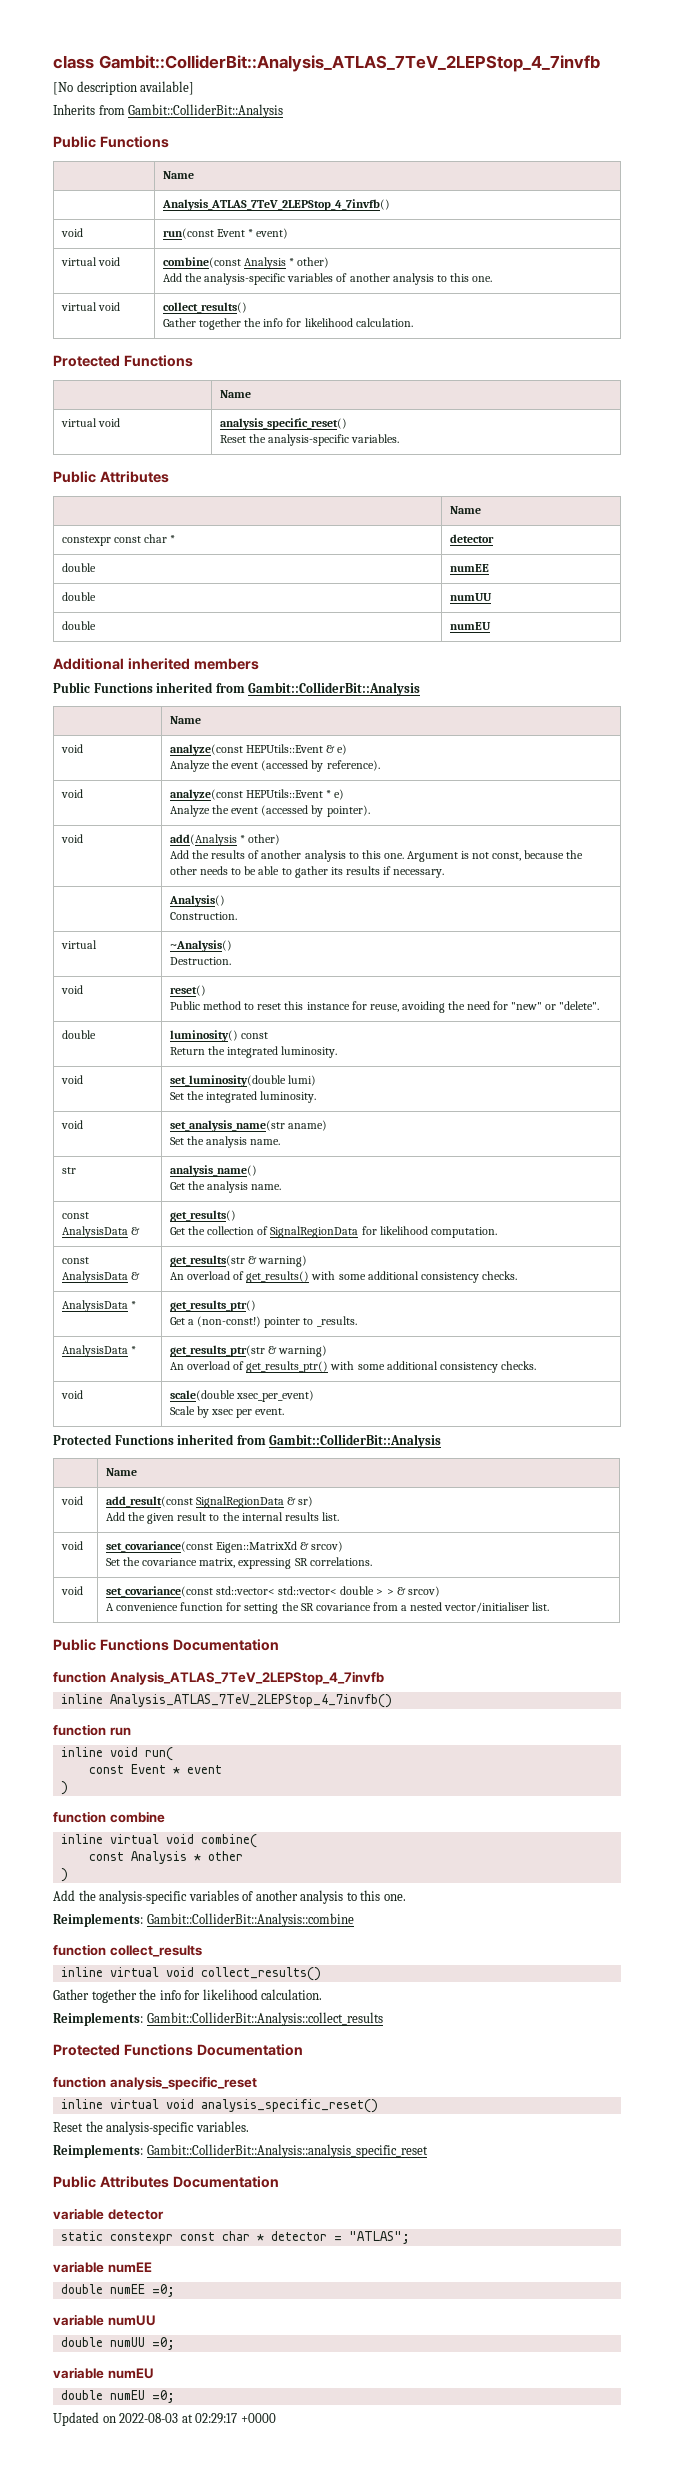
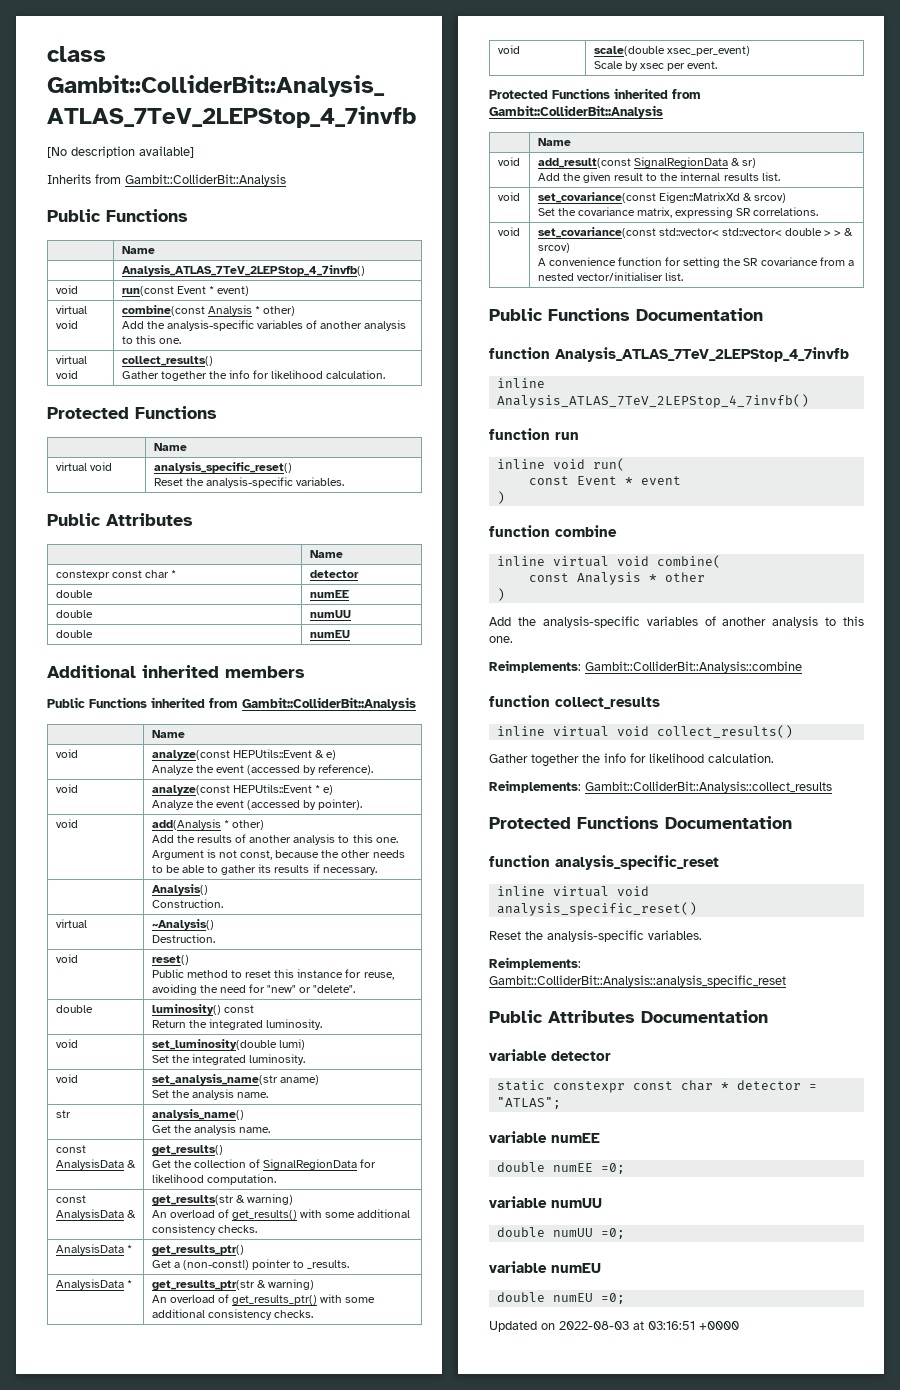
- Updated on 2022-08-03 at 02:29:17 +0000
+ Updated on 2022-08-03 at 03:16:51 +0000

